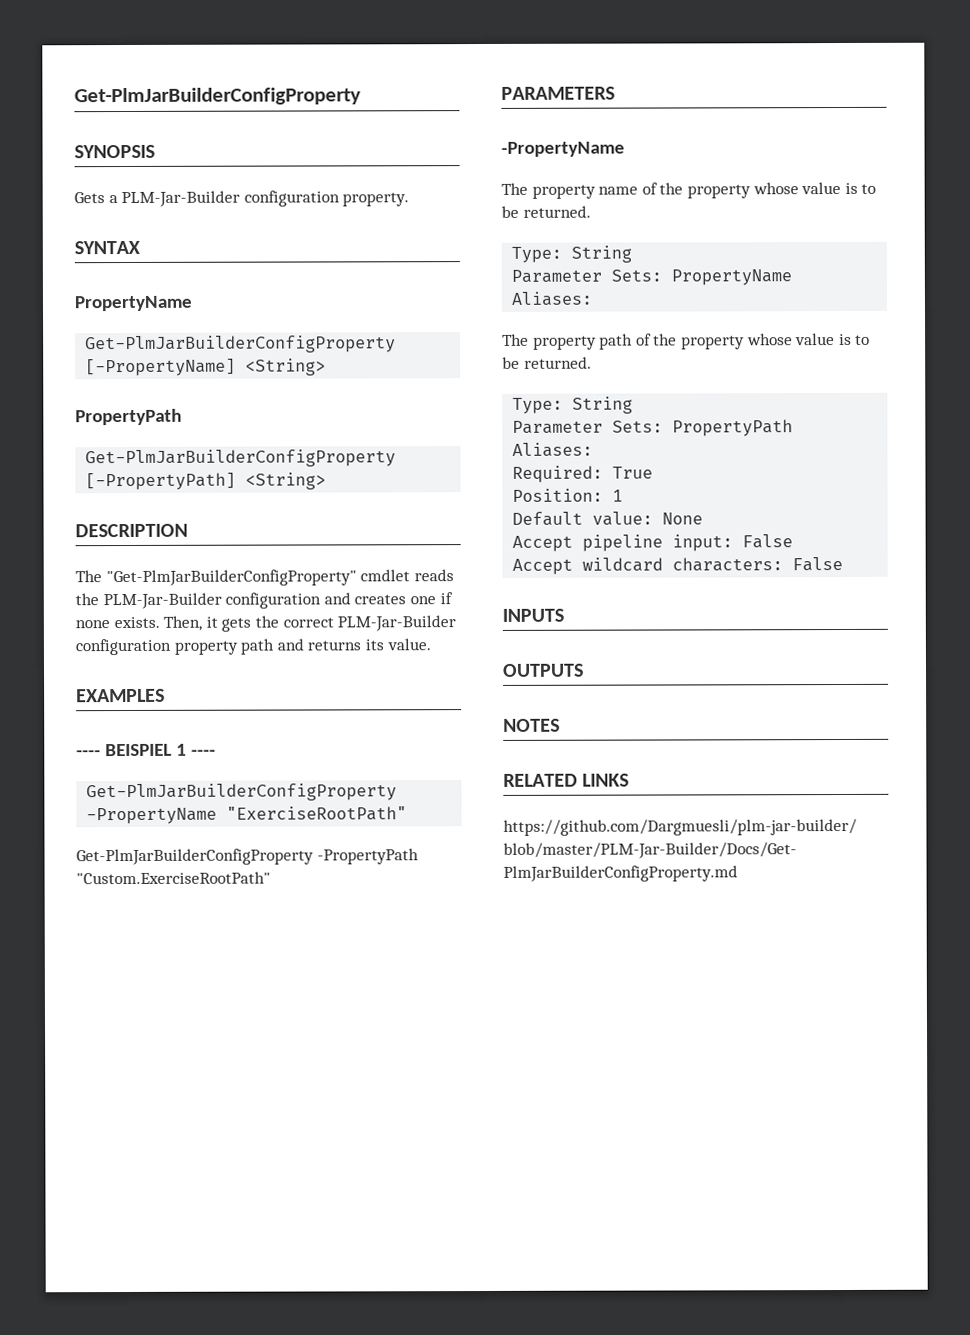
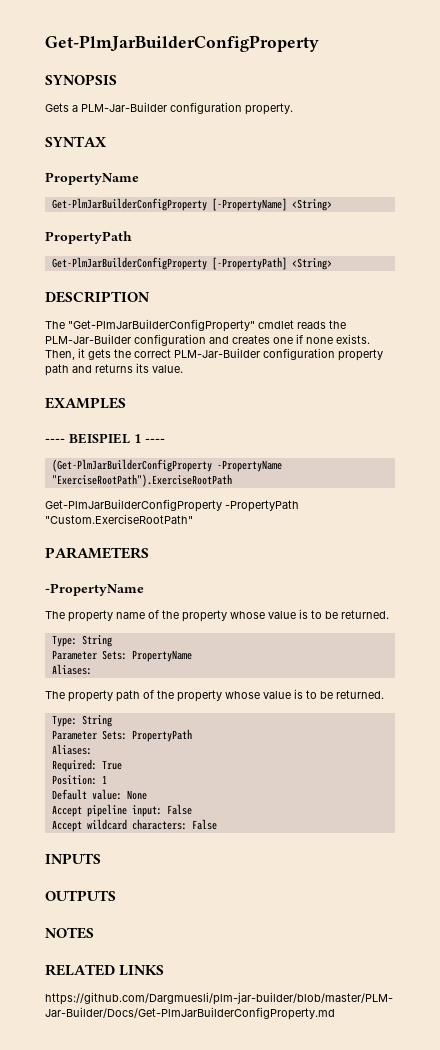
- Get-PlmJarBuilderConfigProperty -PropertyName "ExerciseRootPath"
+ (Get-PlmJarBuilderConfigProperty -PropertyName "ExerciseRootPath").ExerciseRootPath

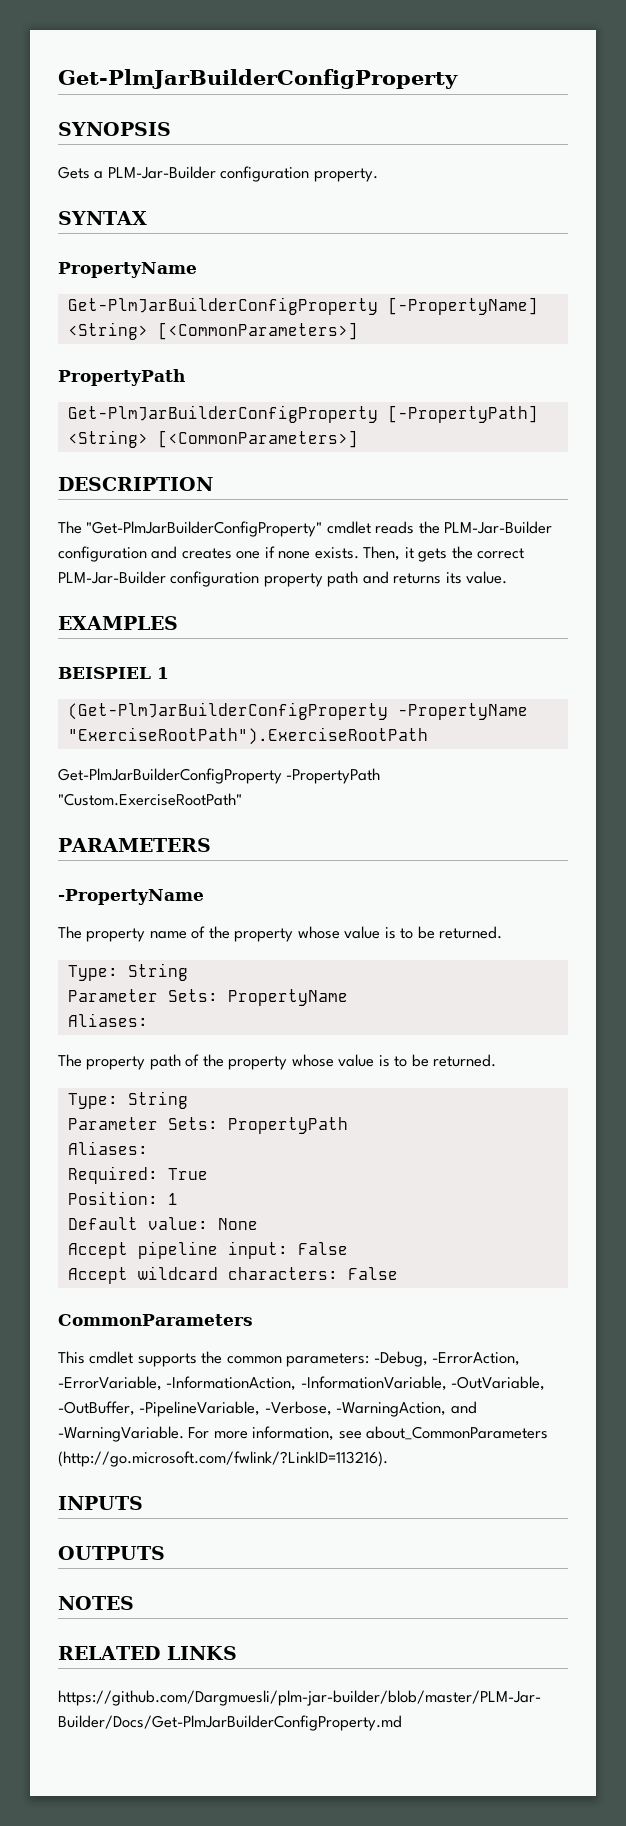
- Get-PlmJarBuilderConfigProperty [-PropertyName] <String>
+ Get-PlmJarBuilderConfigProperty [-PropertyName] <String> [<CommonParameters>]
- Get-PlmJarBuilderConfigProperty [-PropertyPath] <String>
+ Get-PlmJarBuilderConfigProperty [-PropertyPath] <String> [<CommonParameters>]
- ---- BEISPIEL 1 ----
+ BEISPIEL 1
+ CommonParameters
+ This cmdlet supports the common parameters: -Debug, -ErrorAction, -ErrorVariable, -InformationAction, -InformationVariable, -OutVariable, -OutBuffer, -PipelineVariable, -Verbose, -WarningAction, and -WarningVariable. For more information, see about_CommonParameters (http://go.microsoft.com/fwlink/?LinkID=113216).

